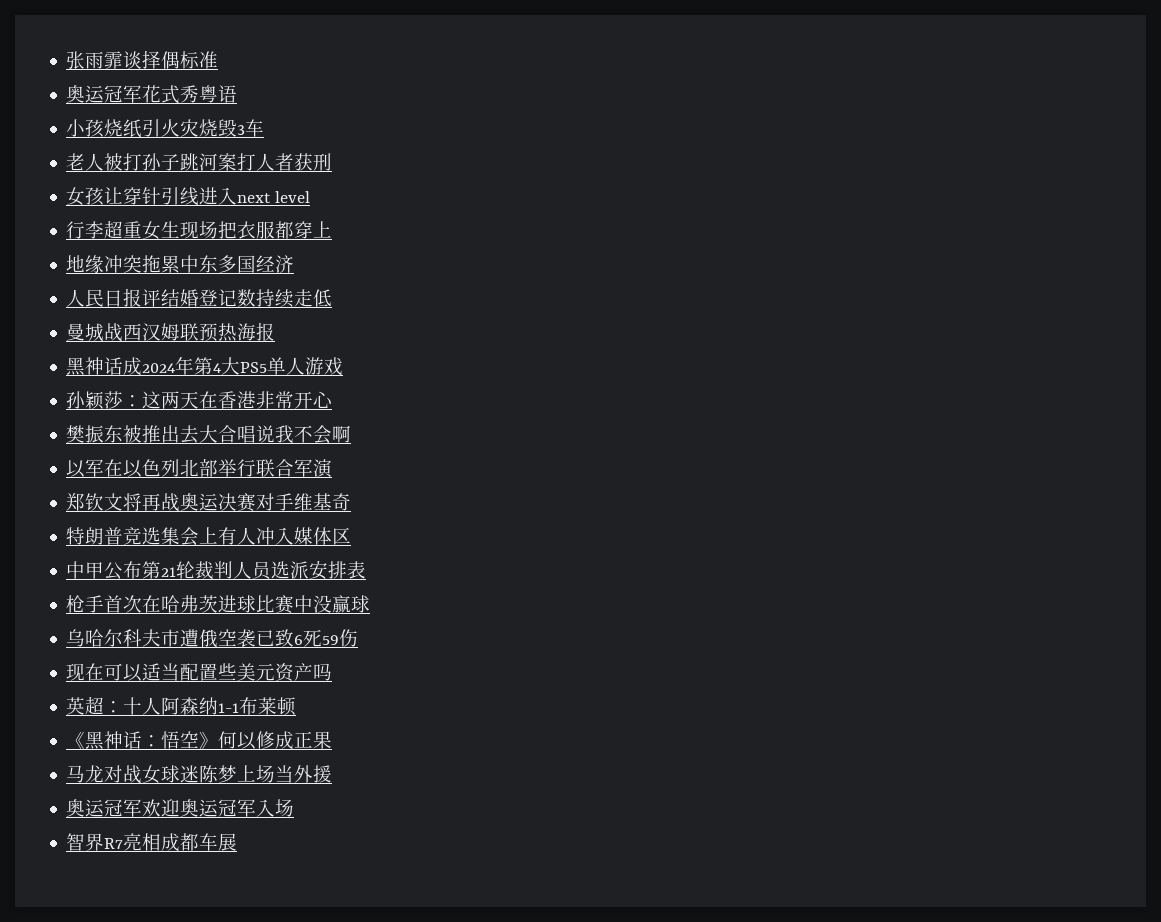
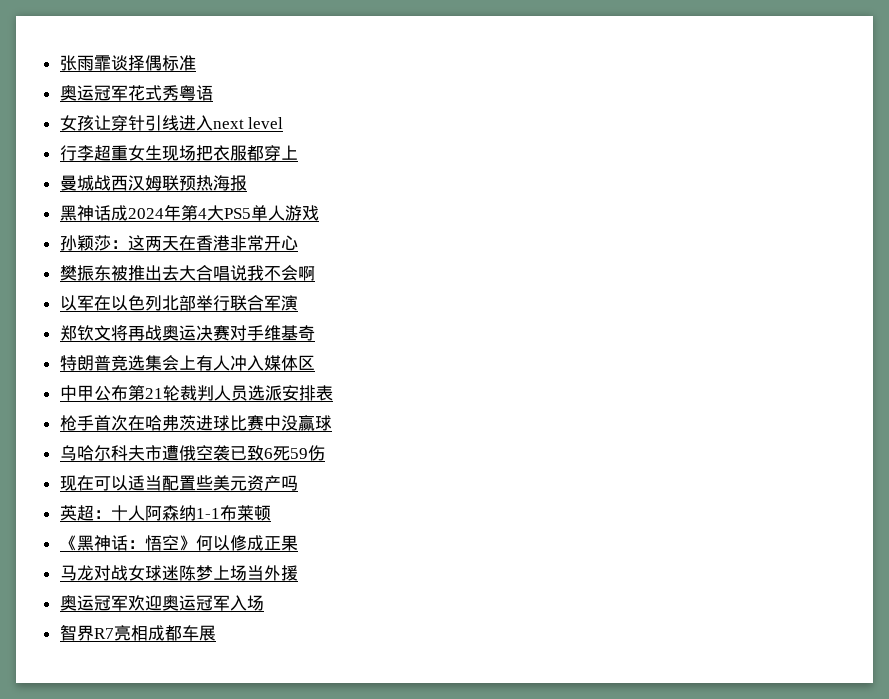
- 小孩烧纸引火灾烧毁3车
- 老人被打孙子跳河案打人者获刑
- 地缘冲突拖累中东多国经济
- 人民日报评结婚登记数持续走低

